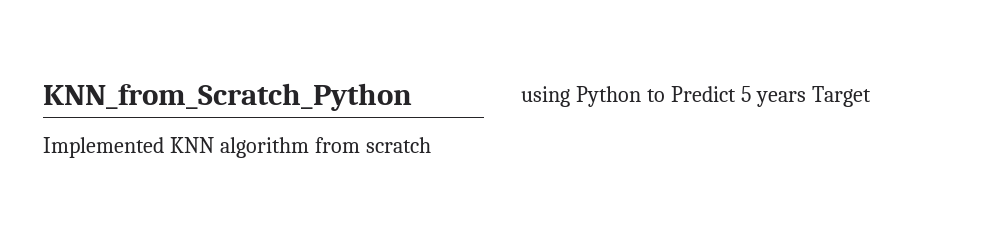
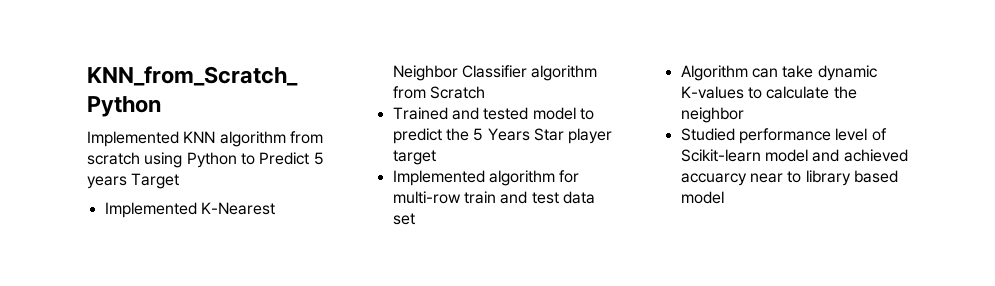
+ Implemented K-Nearest Neighbor Classifier algorithm from Scratch
+ Trained and tested model to predict the 5 Years Star player target
+ Implemented algorithm for multi-row train and test data set
+ Algorithm can take dynamic K-values to calculate the neighbor
+ Studied performance level of Scikit-learn model and achieved accuarcy near to library based model

